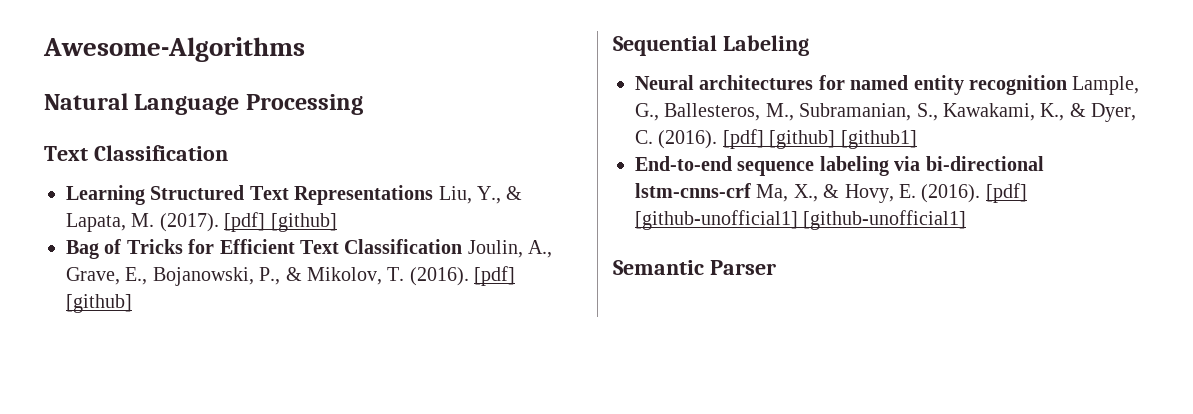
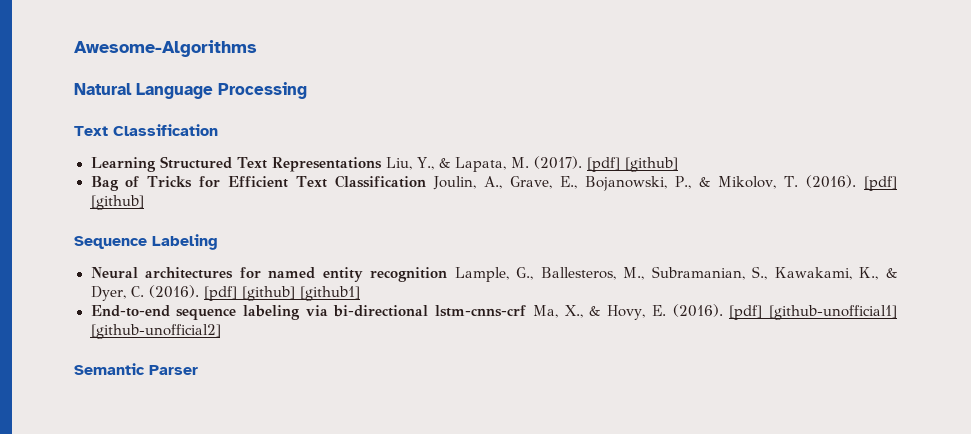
- Sequential Labeling
+ Sequence Labeling
- [pdf] [github-unofficial1] [github-unofficial1]
+ [pdf] [github-unofficial1] [github-unofficial2]

